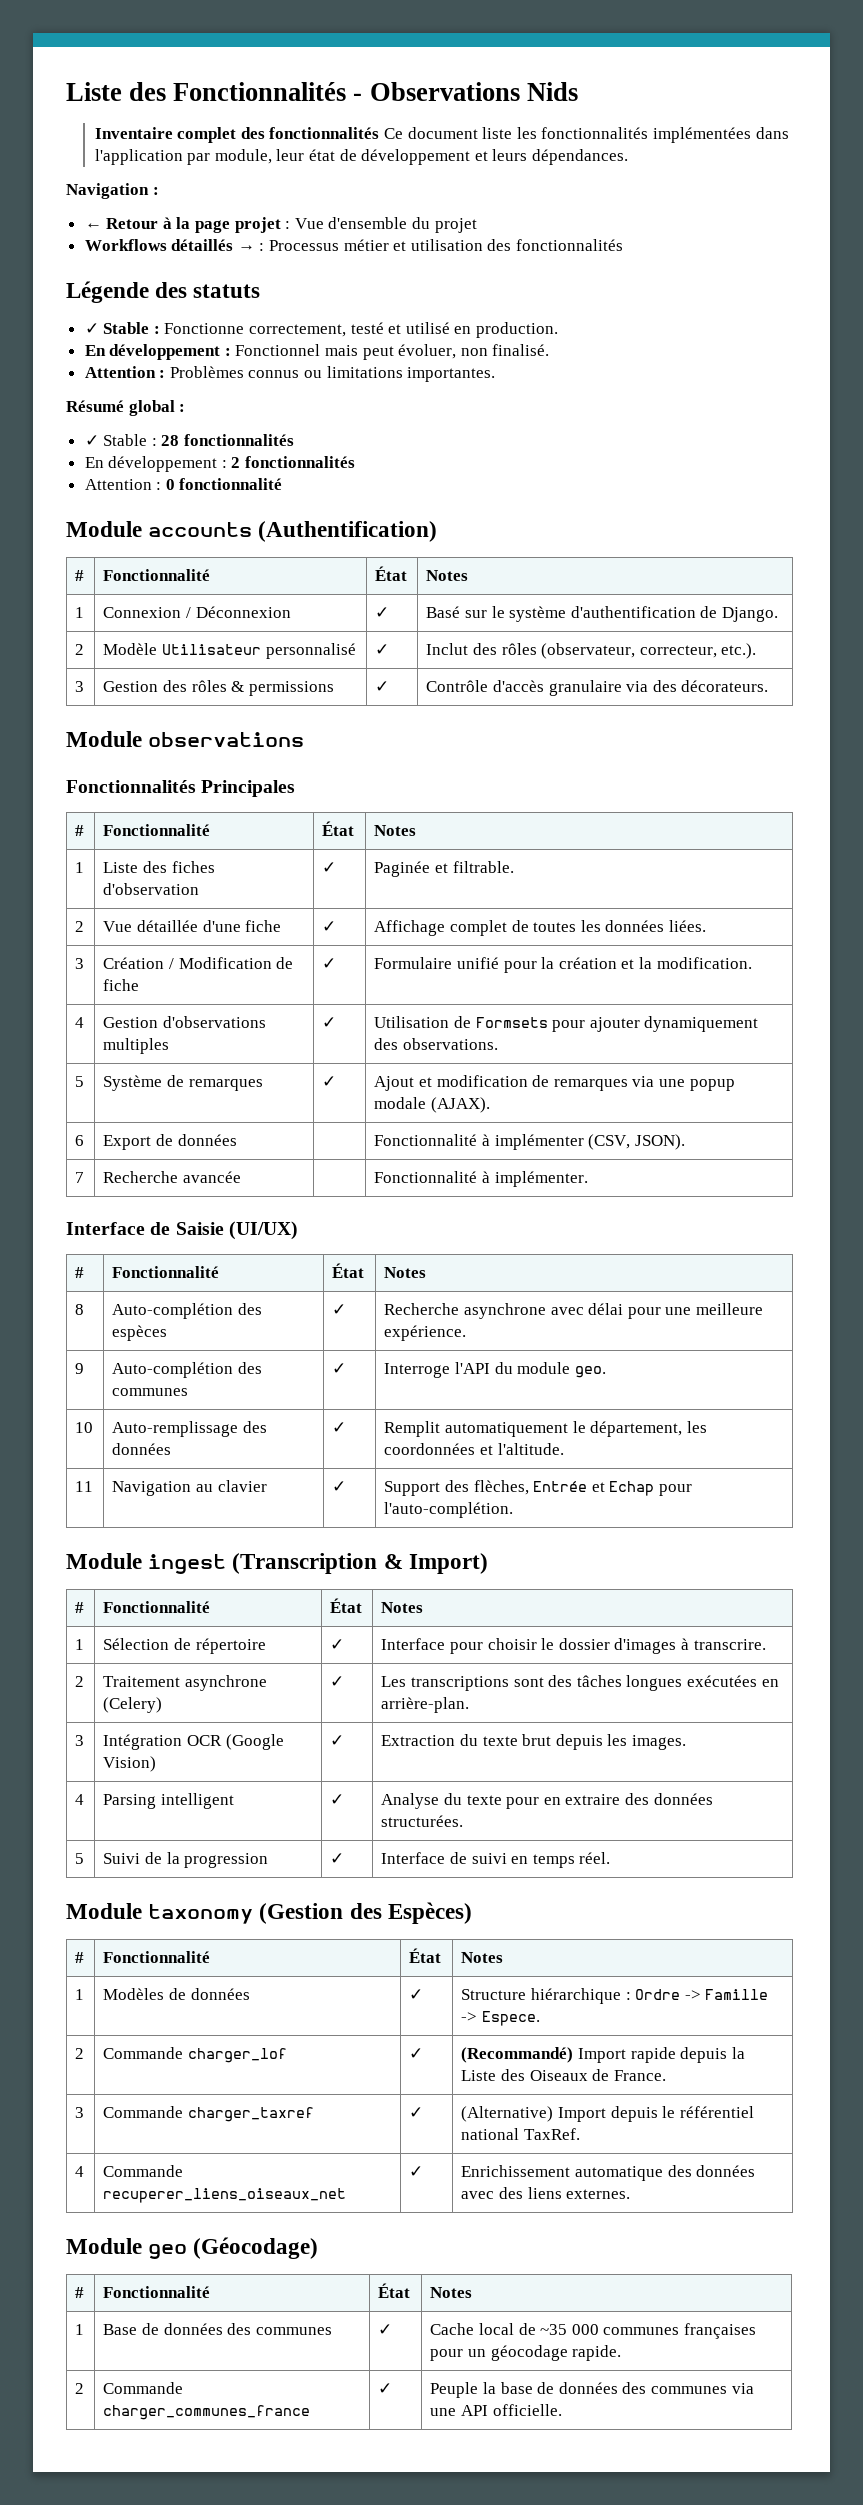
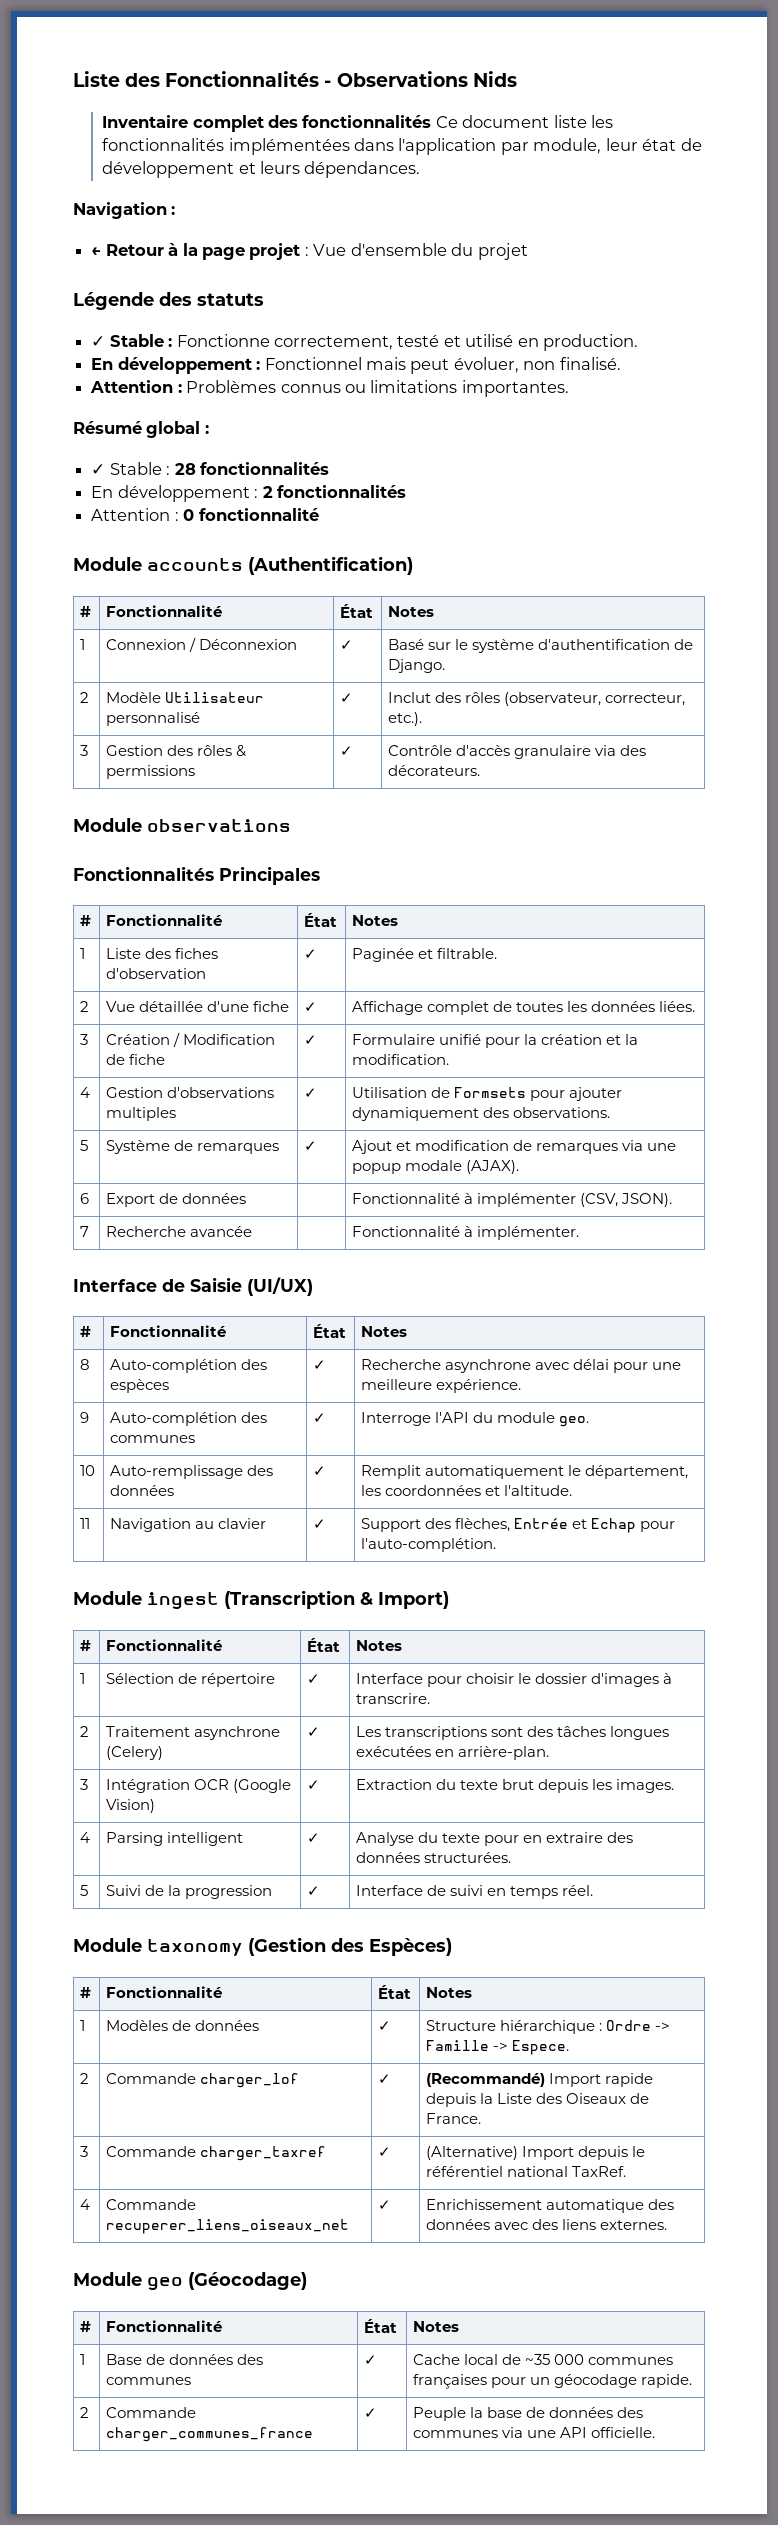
- Workflows détaillés → : Processus métier et utilisation des fonctionnalités

